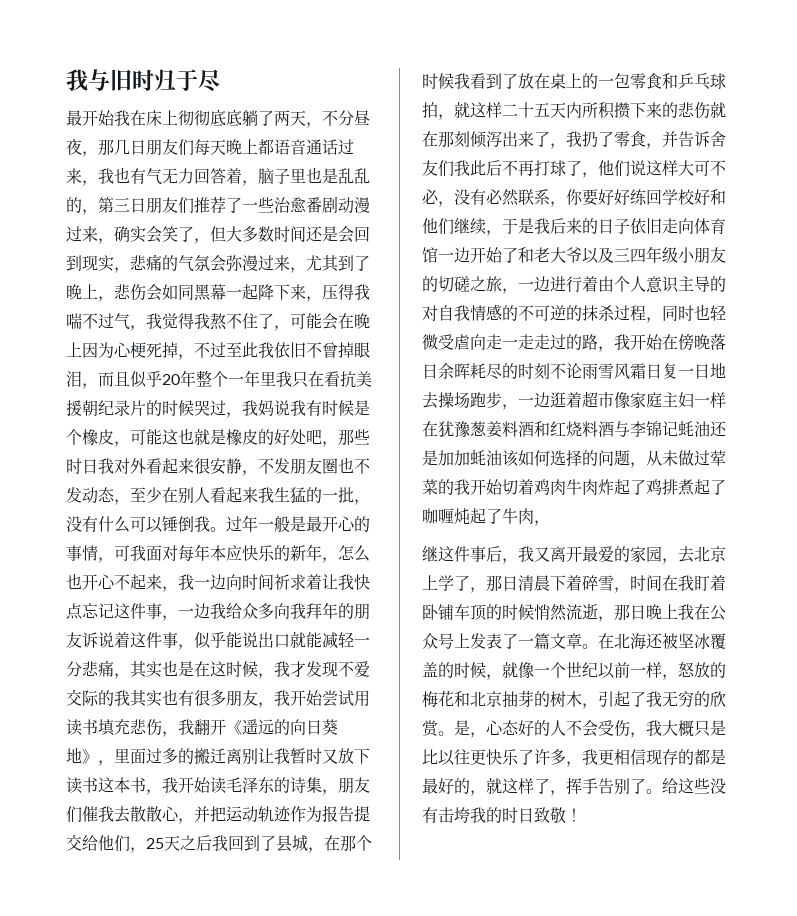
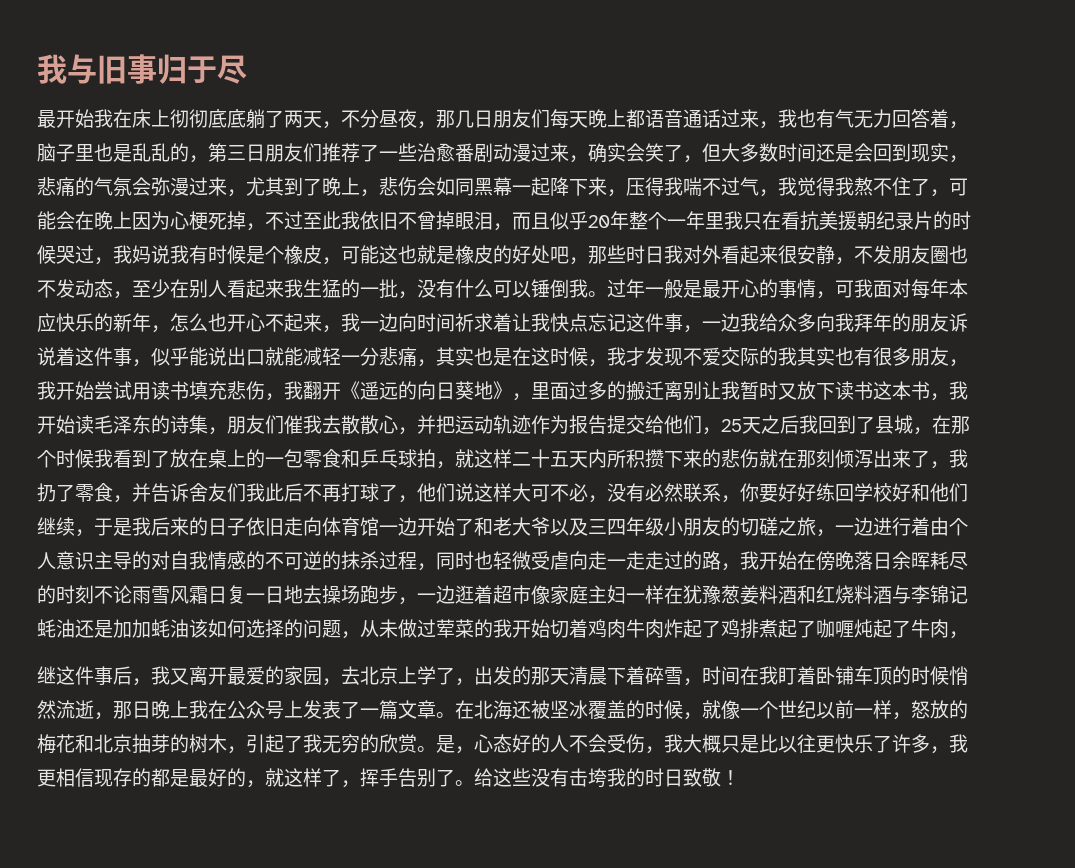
- 我与旧时归于尽
+ 我与旧事归于尽
- 继这件事后，我又离开最爱的家园，去北京上学了，那日清晨下着碎雪，时间在我盯着卧铺车顶的时候悄然流逝，那日晚上我在公众号上发表了一篇文章。
+ 继这件事后，我又离开最爱的家园，去北京上学了，出发的那天清晨下着碎雪，时间在我盯着卧铺车顶的时候悄然流逝，那日晚上我在公众号上发表了一篇文章。

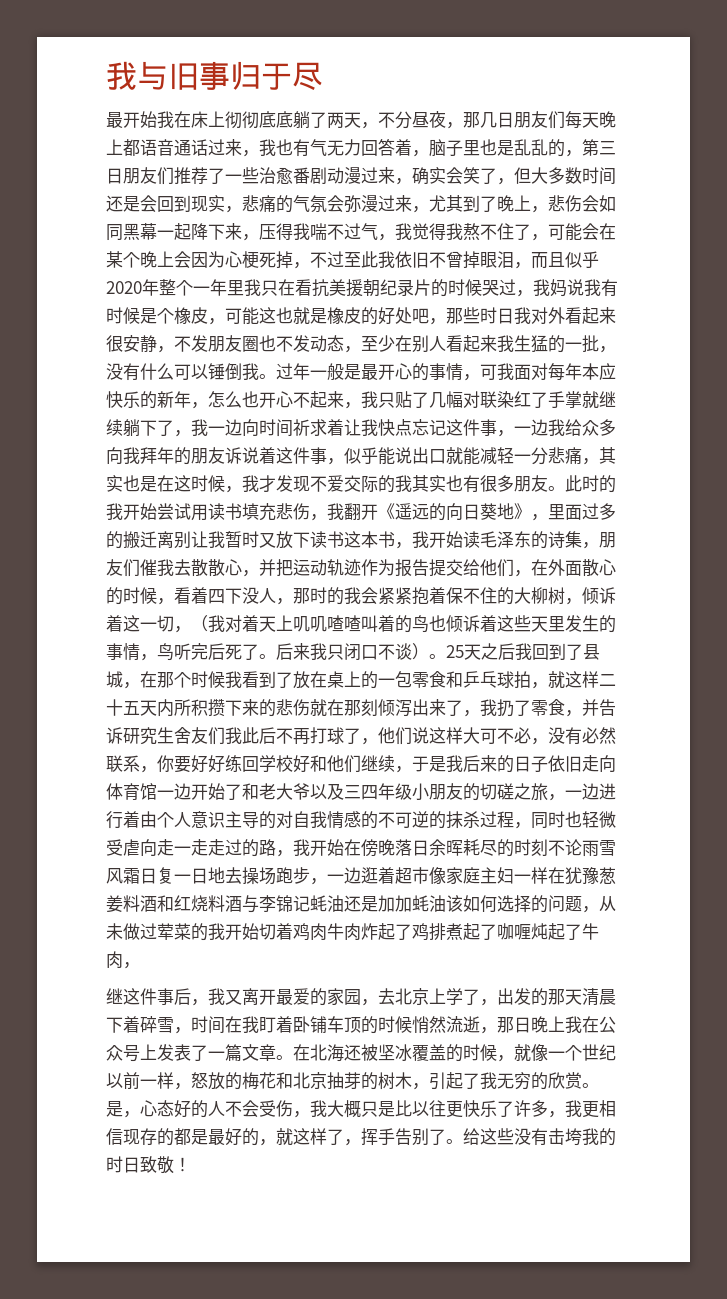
- 最开始我在床上彻彻底底躺了两天，不分昼夜，那几日朋友们每天晚上都语音通话过来，我也有气无力回答着，脑子里也是乱乱的，第三日朋友们推荐了一些治愈番剧动漫过来，确实会笑了，但大多数时间还是会回到现实，悲痛的气氛会弥漫过来，尤其到了晚上，悲伤会如同黑幕一起降下来，压得我喘不过气，我觉得我熬不住了，可能会在晚上因为心梗死掉，不过至此我依旧不曾掉眼泪，而且似乎20年整个一年里我只在看抗美援朝纪录片的时候哭过，我妈说我有时候是个橡皮，可能这也就是橡皮的好处吧，那些时日我对外看起来很安静，不发朋友圈也不发动态，至少在别人看起来我生猛的一批，没有什么可以锤倒我。
+ 最开始我在床上彻彻底底躺了两天，不分昼夜，那几日朋友们每天晚上都语音通话过来，我也有气无力回答着，脑子里也是乱乱的，第三日朋友们推荐了一些治愈番剧动漫过来，确实会笑了，但大多数时间还是会回到现实，悲痛的气氛会弥漫过来，尤其到了晚上，悲伤会如同黑幕一起降下来，压得我喘不过气，我觉得我熬不住了，可能会在某个晚上会因为心梗死掉，不过至此我依旧不曾掉眼泪，而且似乎2020年整个一年里我只在看抗美援朝纪录片的时候哭过，我妈说我有时候是个橡皮，可能这也就是橡皮的好处吧，那些时日我对外看起来很安静，不发朋友圈也不发动态，至少在别人看起来我生猛的一批，没有什么可以锤倒我。
- 过年一般是最开心的事情，可我面对每年本应快乐的新年，怎么也开心不起来，我一边向时间祈求着让我快点忘记这件事，一边我给众多向我拜年的朋友诉说着这件事，似乎能说出口就能减轻一分悲痛，其实也是在这时候，我才发现不爱交际的我其实也有很多朋友，我开始尝试用读书填充悲伤，我翻开《遥远的向日葵地》，里面过多的搬迁离别让我暂时又放下读书这本书，我开始读毛泽东的诗集，朋友们催我去散散心，并把运动轨迹作为报告提交给他们，25天之后我回到了县城，在那个时候我看到了放在桌上的一包零食和乒乓球拍，就这样二十五天内所积攒下来的悲伤就在那刻倾泻出来了，我扔了零食，并告诉舍友们我此后不再打球了，他们说这样大可不必，没有必然联系，你要好好练回学校好和他们继续，于是我后来的日子依旧走向体育馆一边开始了和老大爷以及三四年级小朋友的切磋之旅，一边进行着由个人意识主导的对自我情感的不可逆的抹杀过程，同时也轻微受虐向走一走走过的路，我开始在傍晚落日余晖耗尽的时刻不论雨雪风霜日复一日地去操场跑步，一边逛着超市像家庭主妇一样在犹豫葱姜料酒和红烧料酒与李锦记蚝油还是加加蚝油该如何选择的问题，从未做过荤菜的我开始切着鸡肉牛肉炸起了鸡排煮起了咖喱炖起了牛肉，
+ 过年一般是最开心的事情，可我面对每年本应快乐的新年，怎么也开心不起来，我只贴了几幅对联染红了手掌就继续躺下了，我一边向时间祈求着让我快点忘记这件事，一边我给众多向我拜年的朋友诉说着这件事，似乎能说出口就能减轻一分悲痛，其实也是在这时候，我才发现不爱交际的我其实也有很多朋友。此时的我开始尝试用读书填充悲伤，我翻开《遥远的向日葵地》，里面过多的搬迁离别让我暂时又放下读书这本书，我开始读毛泽东的诗集，朋友们催我去散散心，并把运动轨迹作为报告提交给他们，在外面散心的时候，看着四下没人，那时的我会紧紧抱着保不住的大柳树，倾诉着这一切，（我对着天上叽叽喳喳叫着的鸟也倾诉着这些天里发生的事情，鸟听完后死了。后来我只闭口不谈）。25天之后我回到了县城，在那个时候我看到了放在桌上的一包零食和乒乓球拍，就这样二十五天内所积攒下来的悲伤就在那刻倾泻出来了，我扔了零食，并告诉研究生舍友们我此后不再打球了，他们说这样大可不必，没有必然联系，你要好好练回学校好和他们继续，于是我后来的日子依旧走向体育馆一边开始了和老大爷以及三四年级小朋友的切磋之旅，一边进行着由个人意识主导的对自我情感的不可逆的抹杀过程，同时也轻微受虐向走一走走过的路，我开始在傍晚落日余晖耗尽的时刻不论雨雪风霜日复一日地去操场跑步，一边逛着超市像家庭主妇一样在犹豫葱姜料酒和红烧料酒与李锦记蚝油还是加加蚝油该如何选择的问题，从未做过荤菜的我开始切着鸡肉牛肉炸起了鸡排煮起了咖喱炖起了牛肉，

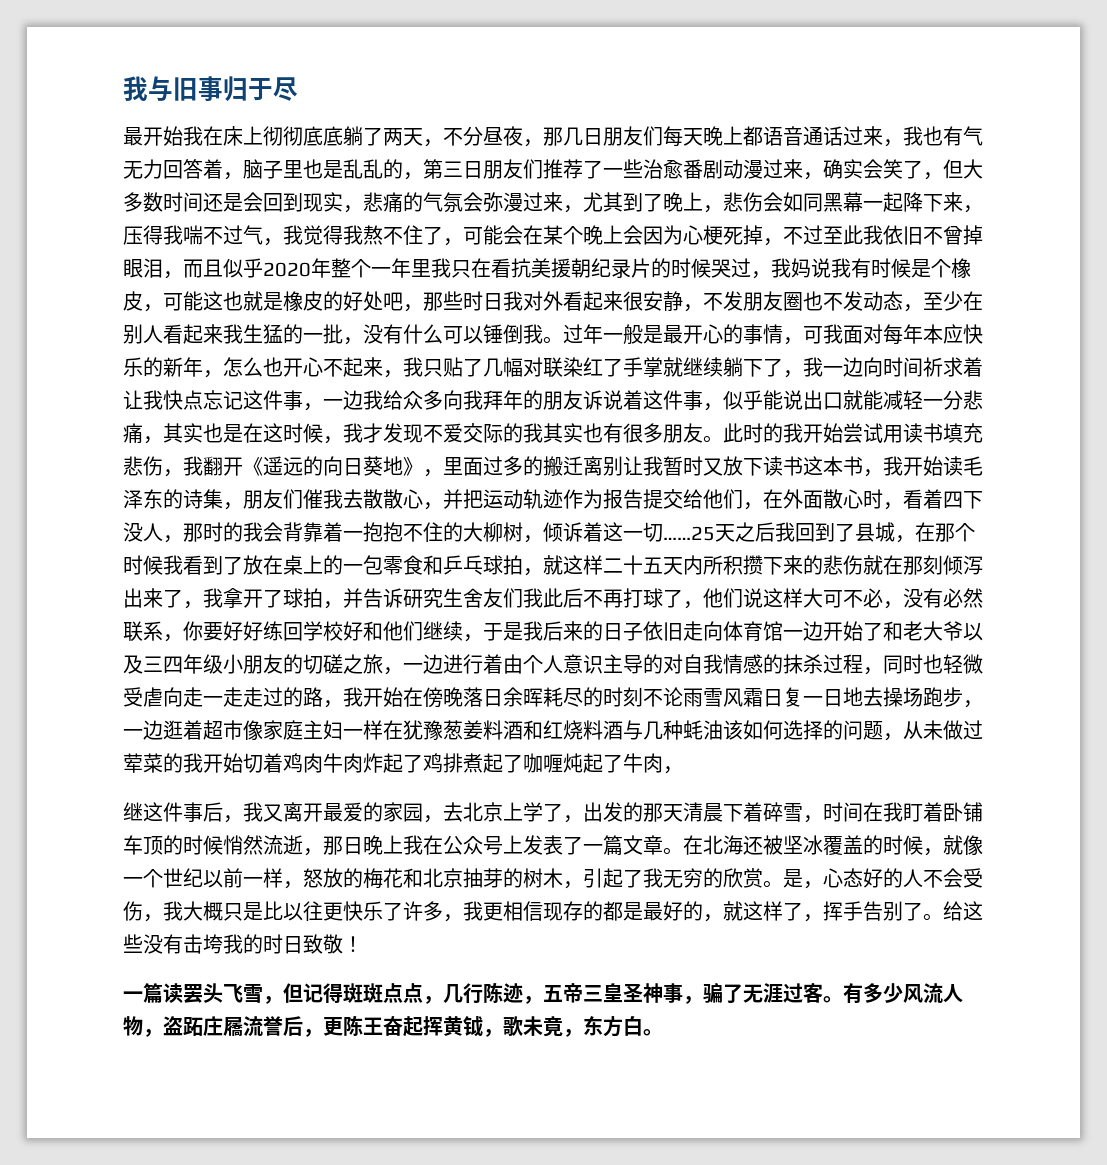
- 此时的我开始尝试用读书填充悲伤，我翻开《遥远的向日葵地》，里面过多的搬迁离别让我暂时又放下读书这本书，我开始读毛泽东的诗集，朋友们催我去散散心，并把运动轨迹作为报告提交给他们，在外面散心的时候，看着四下没人，那时的我会紧紧抱着保不住的大柳树，倾诉着这一切，（我对着天上叽叽喳喳叫着的鸟也倾诉着这些天里发生的事情，鸟听完后死了。后来我只闭口不谈）。25天之后我回到了县城，在那个时候我看到了放在桌上的一包零食和乒乓球拍，就这样二十五天内所积攒下来的悲伤就在那刻倾泻出来了，我扔了零食，并告诉研究生舍友们我此后不再打球了，他们说这样大可不必，没有必然联系，你要好好练回学校好和他们继续，于是我后来的日子依旧走向体育馆一边开始了和老大爷以及三四年级小朋友的切磋之旅，一边进行着由个人意识主导的对自我情感的不可逆的抹杀过程，同时也轻微受虐向走一走走过的路，我开始在傍晚落日余晖耗尽的时刻不论雨雪风霜日复一日地去操场跑步，一边逛着超市像家庭主妇一样在犹豫葱姜料酒和红烧料酒与李锦记蚝油还是加加蚝油该如何选择的问题，从未做过荤菜的我开始切着鸡肉牛肉炸起了鸡排煮起了咖喱炖起了牛肉，
+ 此时的我开始尝试用读书填充悲伤，我翻开《遥远的向日葵地》，里面过多的搬迁离别让我暂时又放下读书这本书，我开始读毛泽东的诗集，朋友们催我去散散心，并把运动轨迹作为报告提交给他们，在外面散心时，看着四下没人，那时的我会背靠着一抱抱不住的大柳树，倾诉着这一切……25天之后我回到了县城，在那个时候我看到了放在桌上的一包零食和乒乓球拍，就这样二十五天内所积攒下来的悲伤就在那刻倾泻出来了，我拿开了球拍，并告诉研究生舍友们我此后不再打球了，他们说这样大可不必，没有必然联系，你要好好练回学校好和他们继续，于是我后来的日子依旧走向体育馆一边开始了和老大爷以及三四年级小朋友的切磋之旅，一边进行着由个人意识主导的对自我情感的抹杀过程，同时也轻微受虐向走一走走过的路，我开始在傍晚落日余晖耗尽的时刻不论雨雪风霜日复一日地去操场跑步，一边逛着超市像家庭主妇一样在犹豫葱姜料酒和红烧料酒与几种蚝油该如何选择的问题，从未做过荤菜的我开始切着鸡肉牛肉炸起了鸡排煮起了咖喱炖起了牛肉，
+ 一篇读罢头飞雪，但记得斑斑点点，几行陈迹，五帝三皇圣神事，骗了无涯过客。有多少风流人物，盗跖庄屩流誉后，更陈王奋起挥黄钺，歌未竟，东方白。

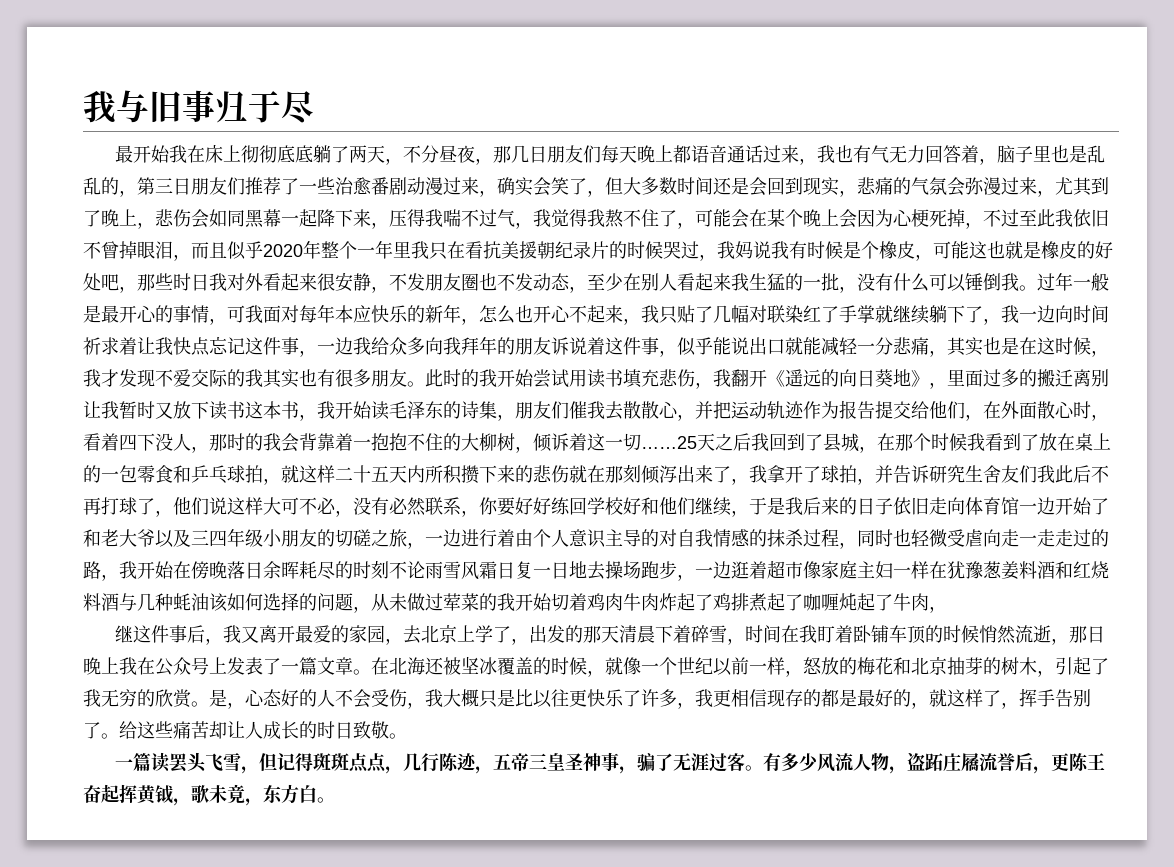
- 给这些没有击垮我的时日致敬！
+ 给这些痛苦却让人成长的时日致敬。

